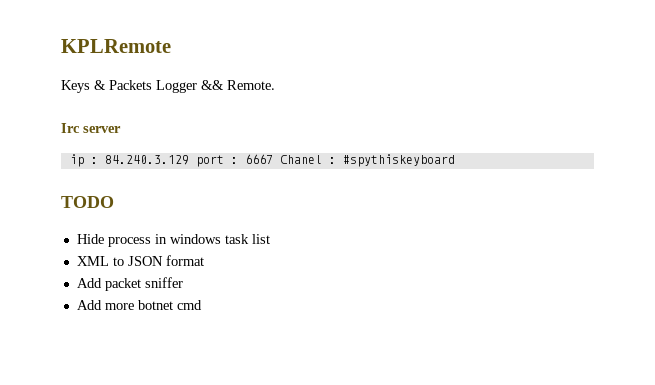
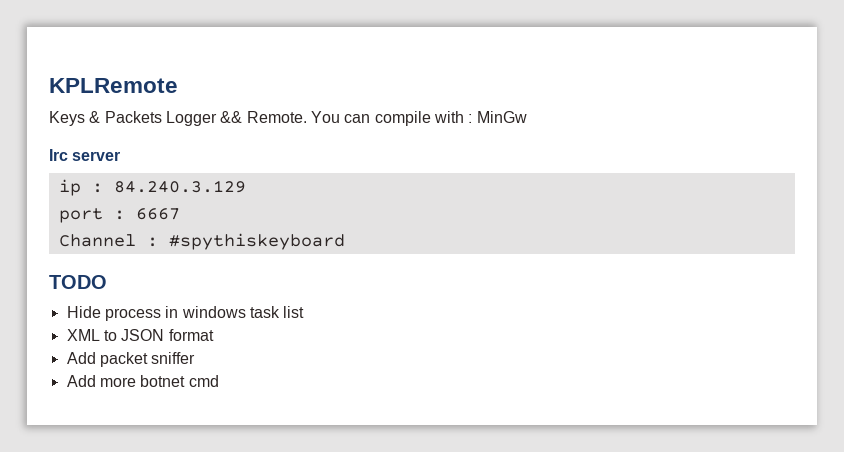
+ You can compile with : MinGw
- ip : 84.240.3.129 port : 6667 Chanel : #spythiskeyboard
+ ip : 84.240.3.129
+ port : 6667
+ Channel : #spythiskeyboard

